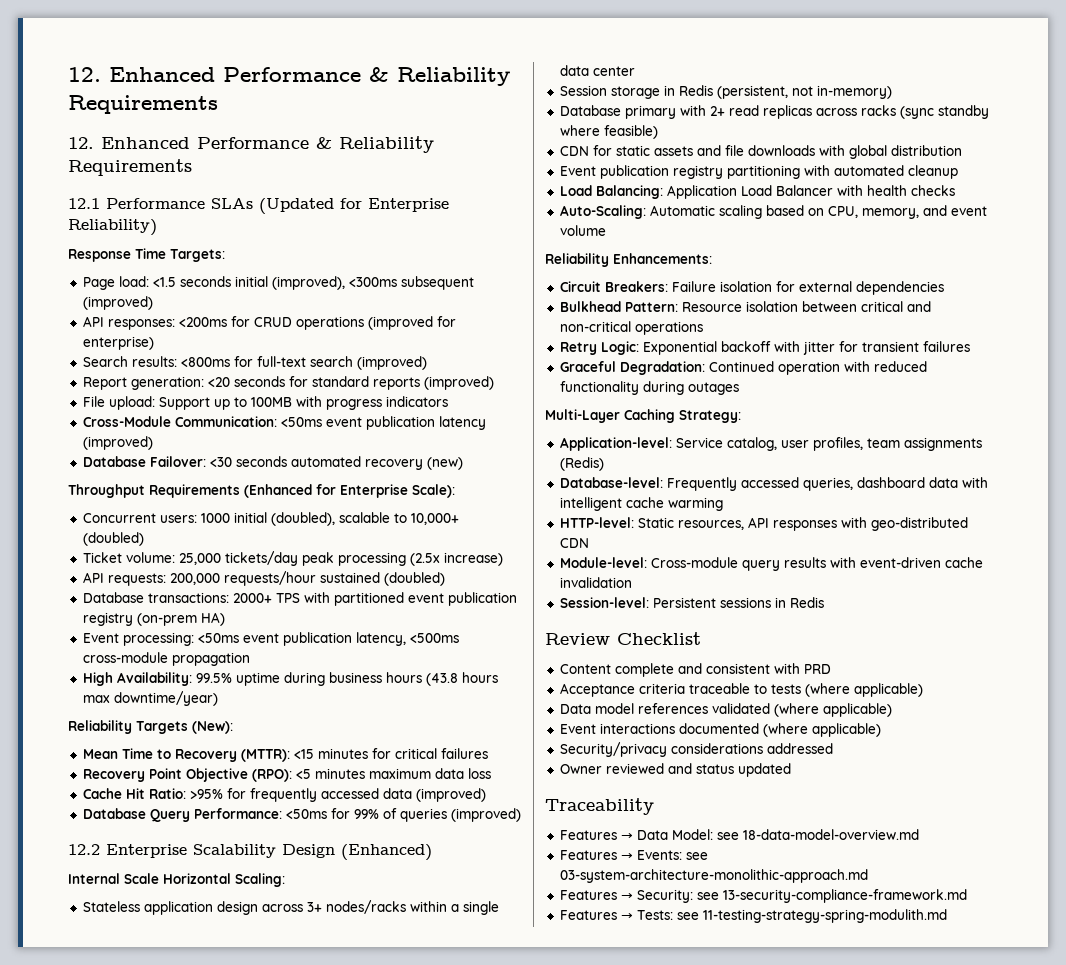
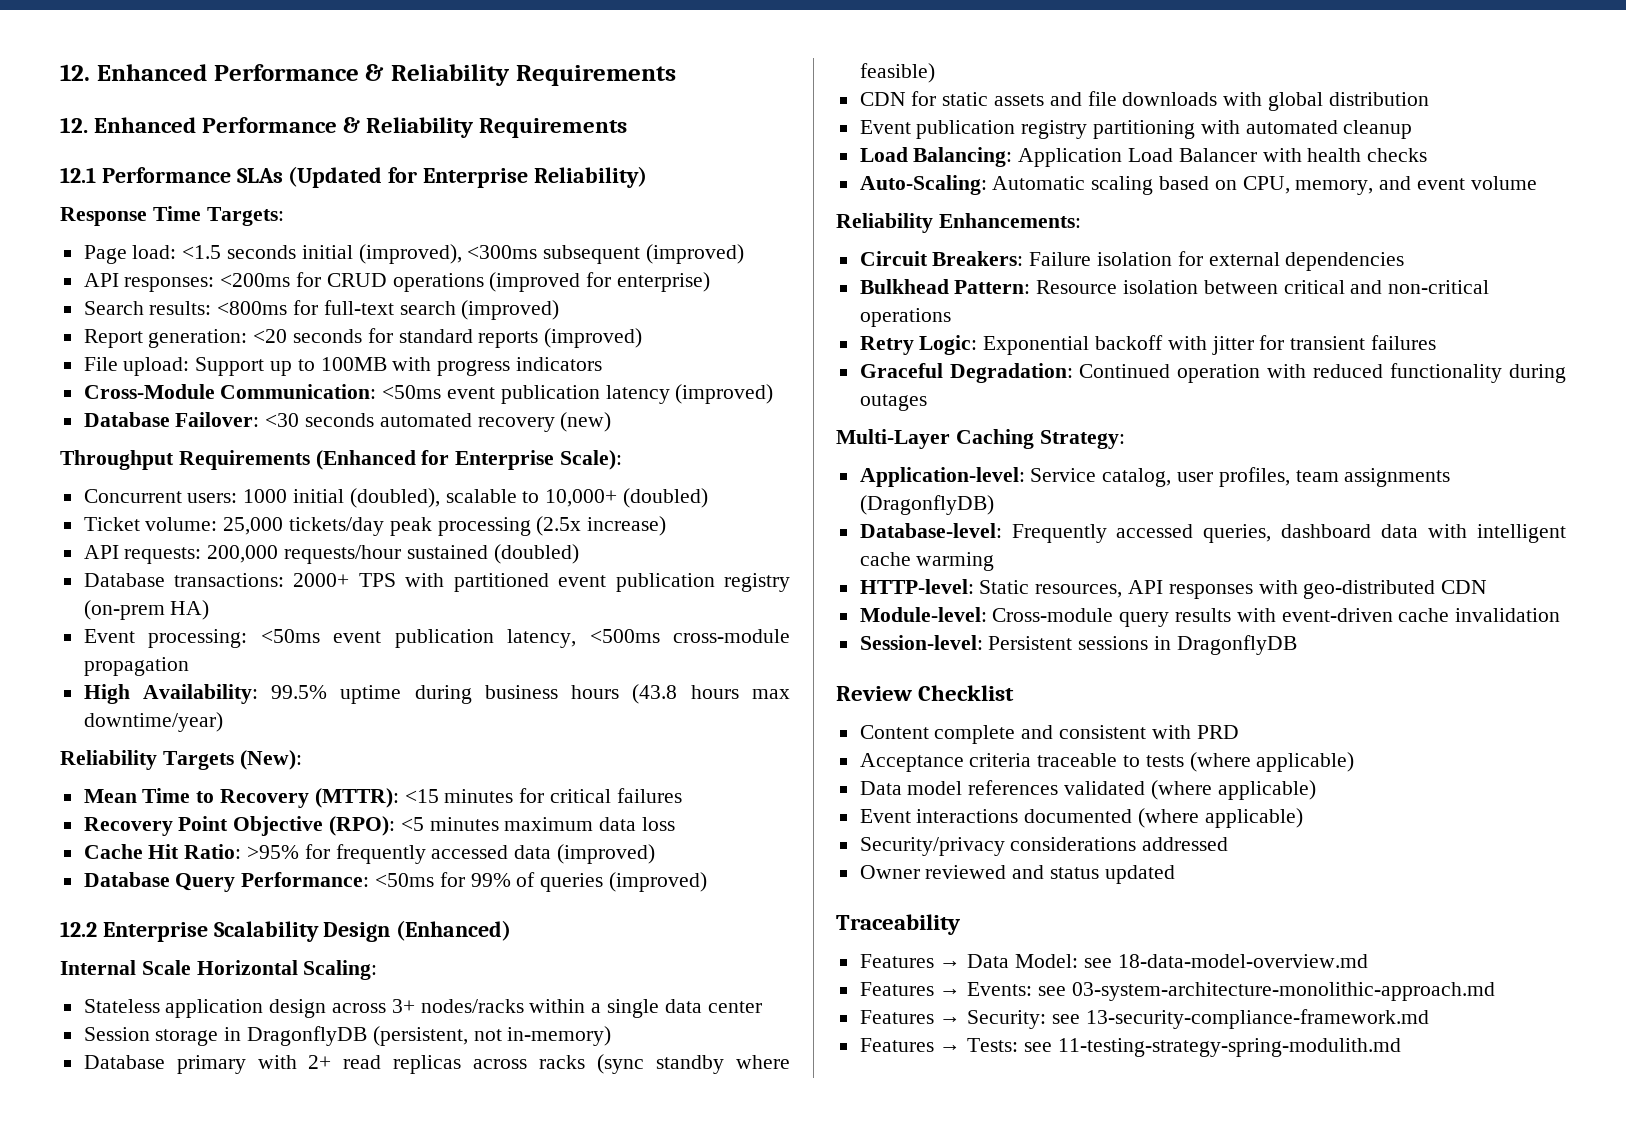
- Session storage in Redis (persistent, not in-memory)
+ Session storage in DragonflyDB (persistent, not in-memory)
- Application-level: Service catalog, user profiles, team assignments (Redis)
+ Application-level: Service catalog, user profiles, team assignments (DragonflyDB)
- Session-level: Persistent sessions in Redis
+ Session-level: Persistent sessions in DragonflyDB

